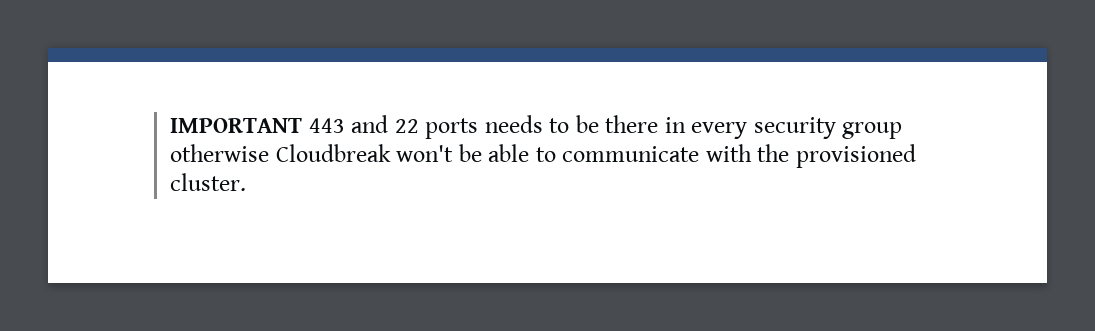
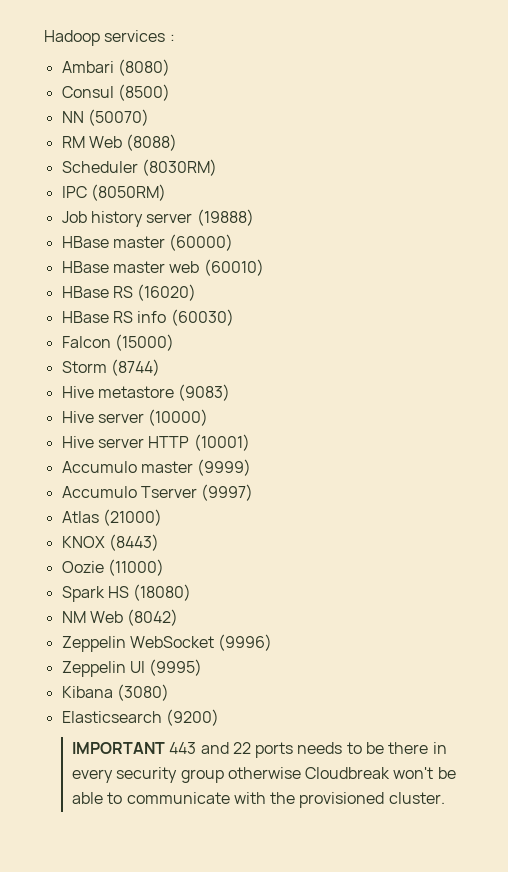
+ Hadoop services :
+ Ambari (8080)
+ Consul (8500)
+ NN (50070)
+ RM Web (8088)
+ Scheduler (8030RM)
+ IPC (8050RM)
+ Job history server (19888)
+ HBase master (60000)
+ HBase master web (60010)
+ HBase RS (16020)
+ HBase RS info (60030)
+ Falcon (15000)
+ Storm (8744)
+ Hive metastore (9083)
+ Hive server (10000)
+ Hive server HTTP (10001)
+ Accumulo master (9999)
+ Accumulo Tserver (9997)
+ Atlas (21000)
+ KNOX (8443)
+ Oozie (11000)
+ Spark HS (18080)
+ NM Web (8042)
+ Zeppelin WebSocket (9996)
+ Zeppelin UI (9995)
+ Kibana (3080)
+ Elasticsearch (9200)

